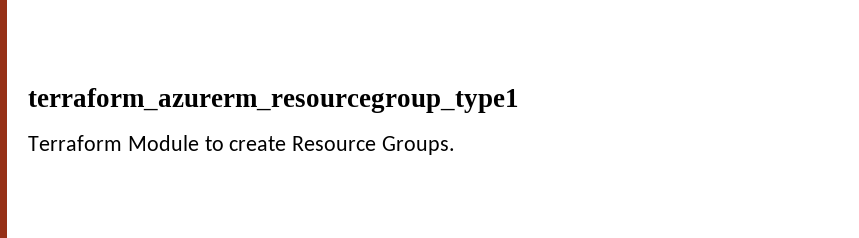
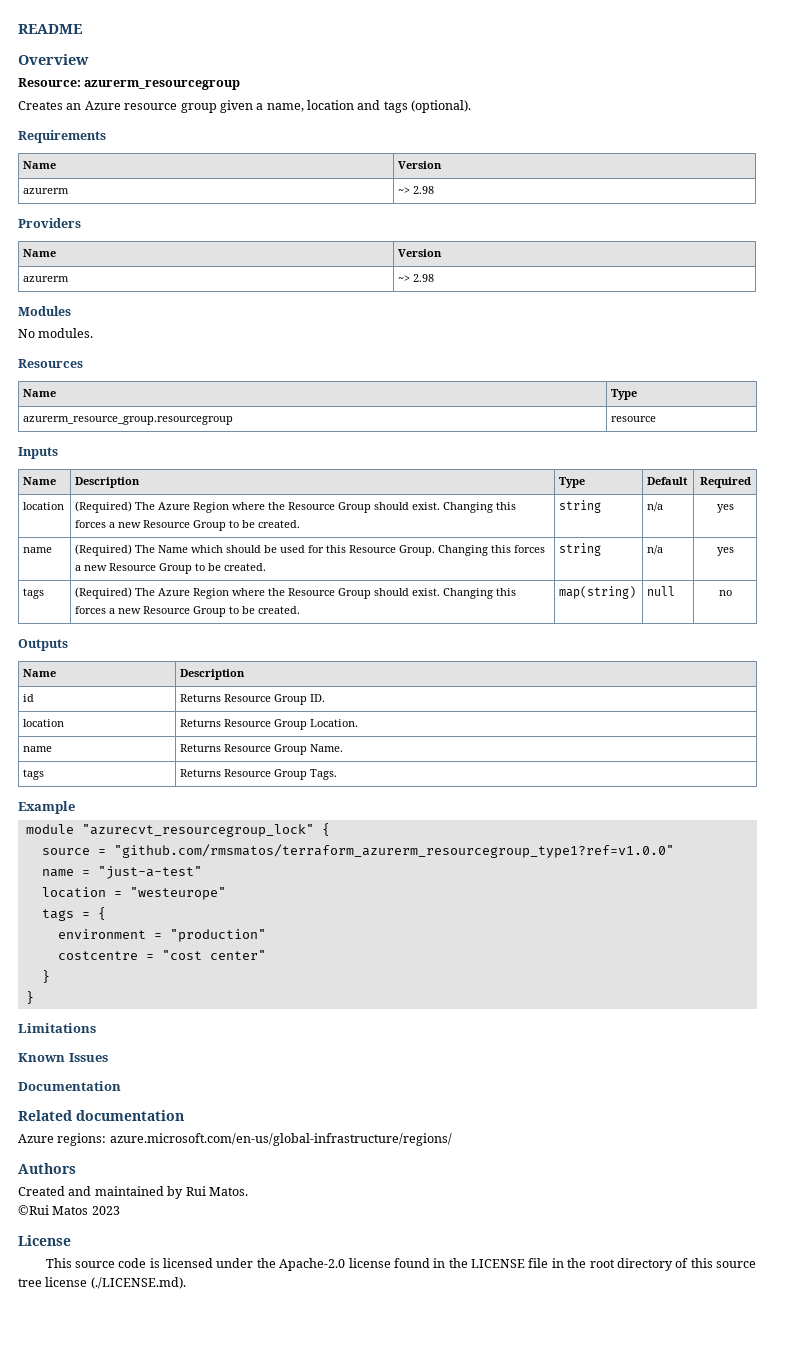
- terraform_azurerm_resourcegroup_type1
- Terraform Module to create Resource Groups.
+ README
+ Overview
+ Resource: azurerm_resourcegroup
+ Creates an Azure resource group given a name, location and tags (optional).
+ Requirements
+ Name | Version
+ azurerm | ~> 2.98
+ Providers
+ Name | Version
+ azurerm | ~> 2.98
+ Modules
+ No modules.
+ Resources
+ Name | Type
+ azurerm_resource_group.resourcegroup | resource
+ Inputs
+ Name | Description | Type | Default | Required
+ location | (Required) The Azure Region where the Resource Group should exist. Changing this forces a new Resource Group to be created. | string | n/a | yes
+ name | (Required) The Name which should be used for this Resource Group. Changing this forces a new Resource Group to be created. | string | n/a | yes
+ tags | (Required) The Azure Region where the Resource Group should exist. Changing this forces a new Resource Group to be created. | map(string) | null | no
+ Outputs
+ Name | Description
+ id | Returns Resource Group ID.
+ location | Returns Resource Group Location.
+ name | Returns Resource Group Name.
+ tags | Returns Resource Group Tags.
+ Example
+ module "azurecvt_resourcegroup_lock" {
+ source = "github.com/rmsmatos/terraform_azurerm_resourcegroup_type1?ref=v1.0.0"
+ name = "just-a-test"
+ location = "westeurope"
+ tags = {
+ environment = "production"
+ costcentre = "cost center"
+ }
+ }
+ Limitations
+ Known Issues
+ Documentation
+ Related documentation
+ Azure regions: azure.microsoft.com/en-us/global-infrastructure/regions/
+ Authors
+ Created and maintained by Rui Matos.
+ ©Rui Matos 2023
+ License
+ This source code is licensed under the Apache-2.0 license found in the LICENSE file in the root directory of this source tree license (./LICENSE.md).

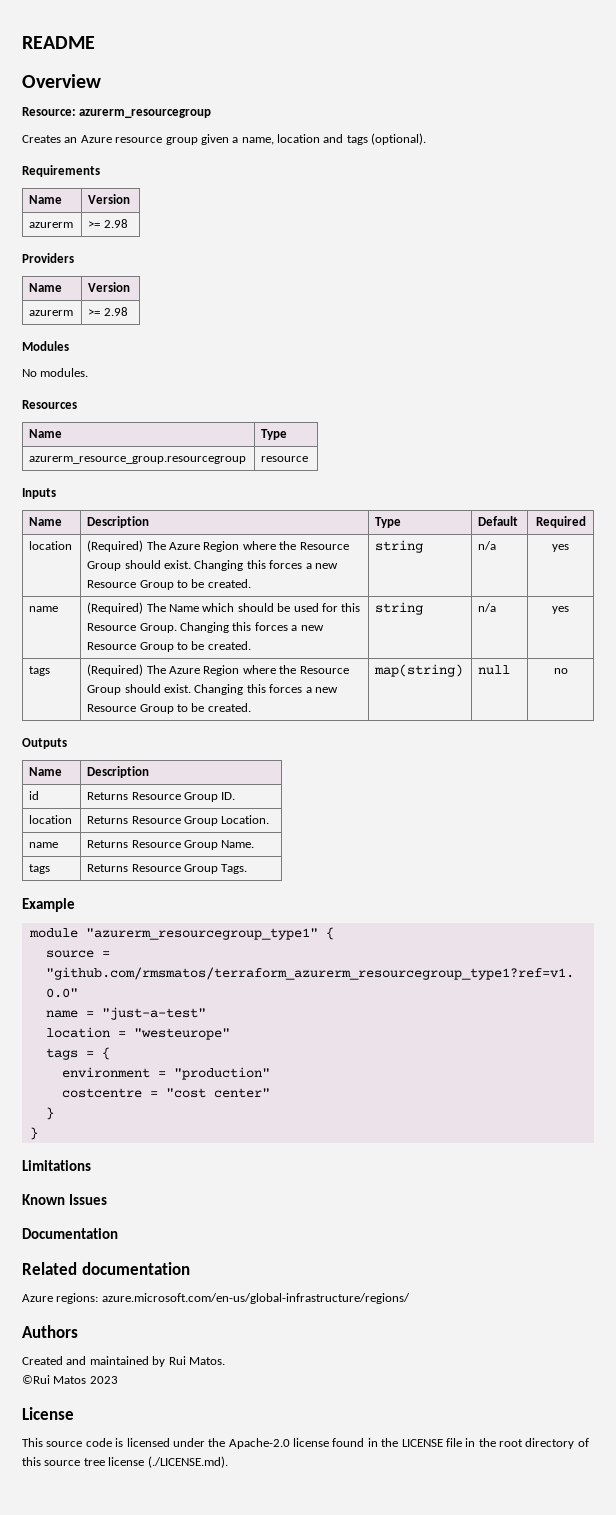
  Requirements
  Name | Version
- azurerm | ~> 2.98
+ azurerm | >= 2.98
  Providers
  Name | Version
- azurerm | ~> 2.98
+ azurerm | >= 2.98
- module "azurecvt_resourcegroup_lock" {
+ module "azurerm_resourcegroup_type1" {

